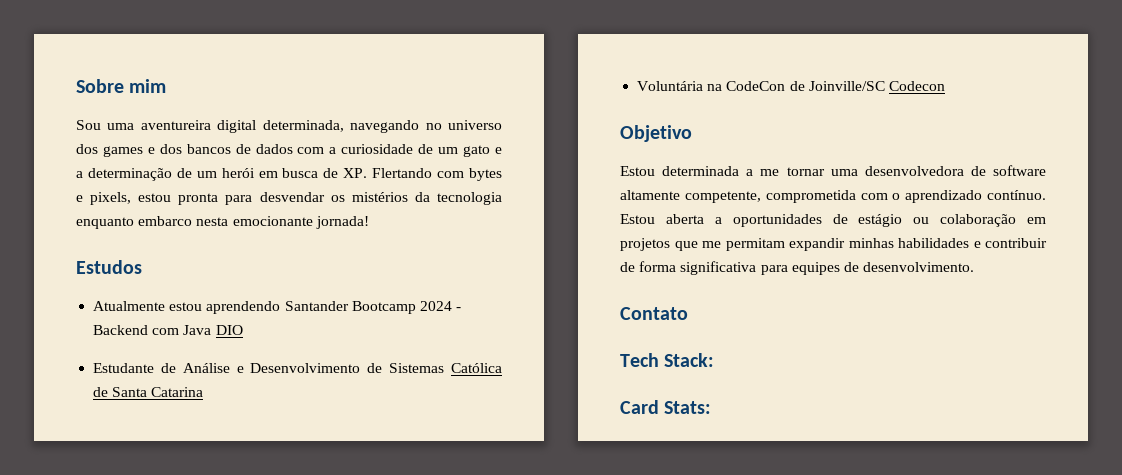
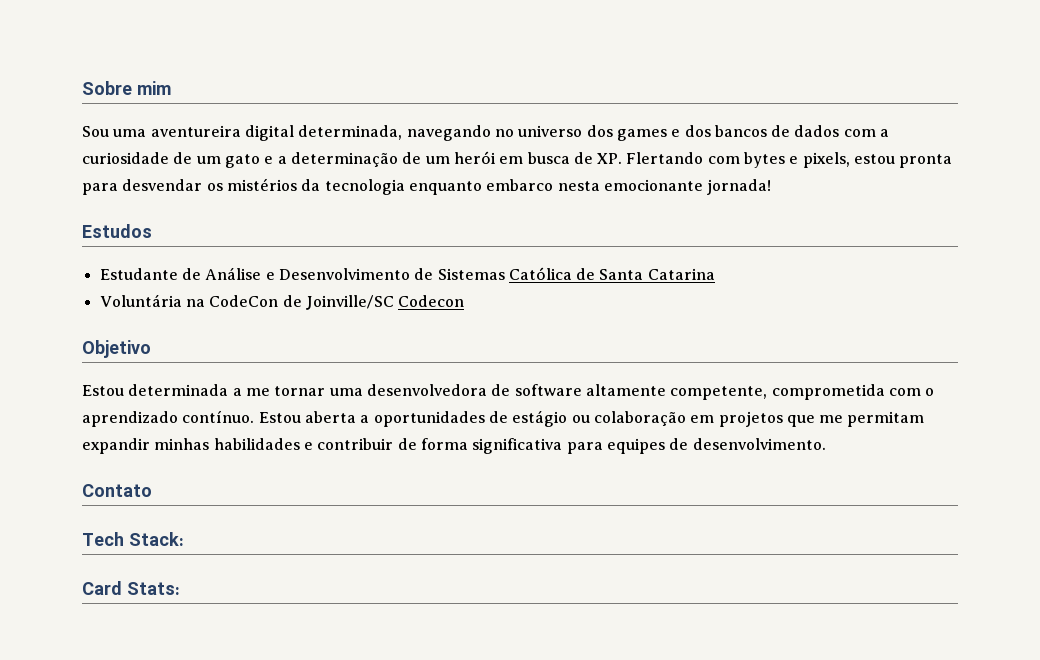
- Atualmente estou aprendendo Santander Bootcamp 2024 - Backend com Java DIO

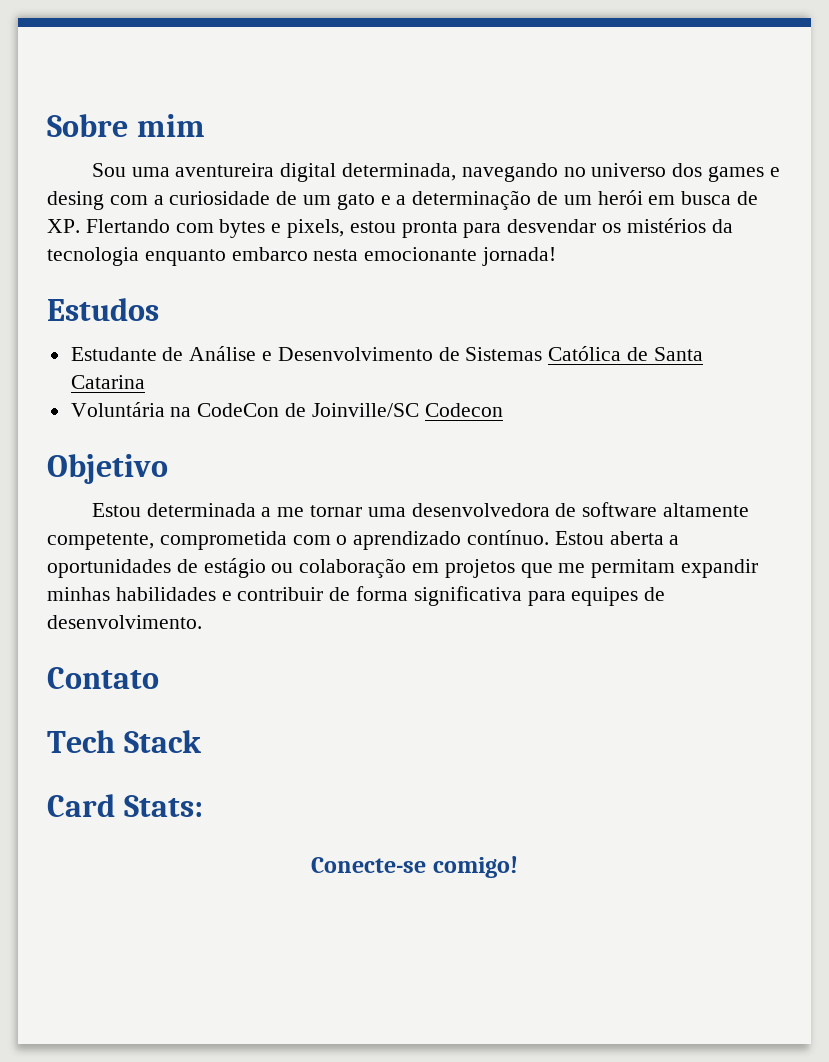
- Sou uma aventureira digital determinada, navegando no universo dos games e dos bancos de dados com a curiosidade de um gato e a determinação de um herói em busca de XP. Flertando com bytes e pixels, estou pronta para desvendar os mistérios da tecnologia enquanto embarco nesta emocionante jornada!
+ Sou uma aventureira digital determinada, navegando no universo dos games e desing com a curiosidade de um gato e a determinação de um herói em busca de XP. Flertando com bytes e pixels, estou pronta para desvendar os mistérios da tecnologia enquanto embarco nesta emocionante jornada!
- Tech Stack:
+ Tech Stack
+ Conecte-se comigo!

